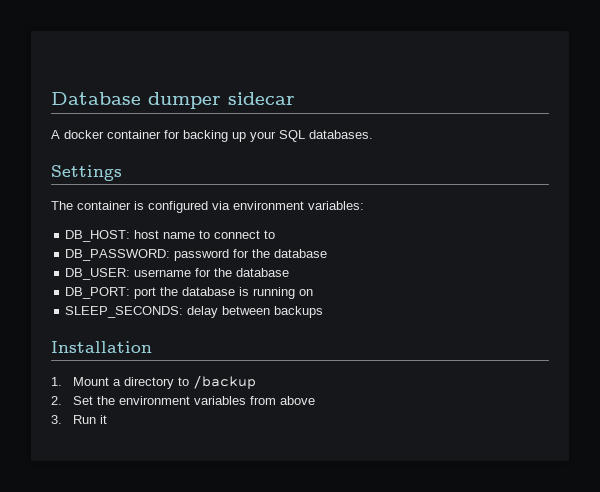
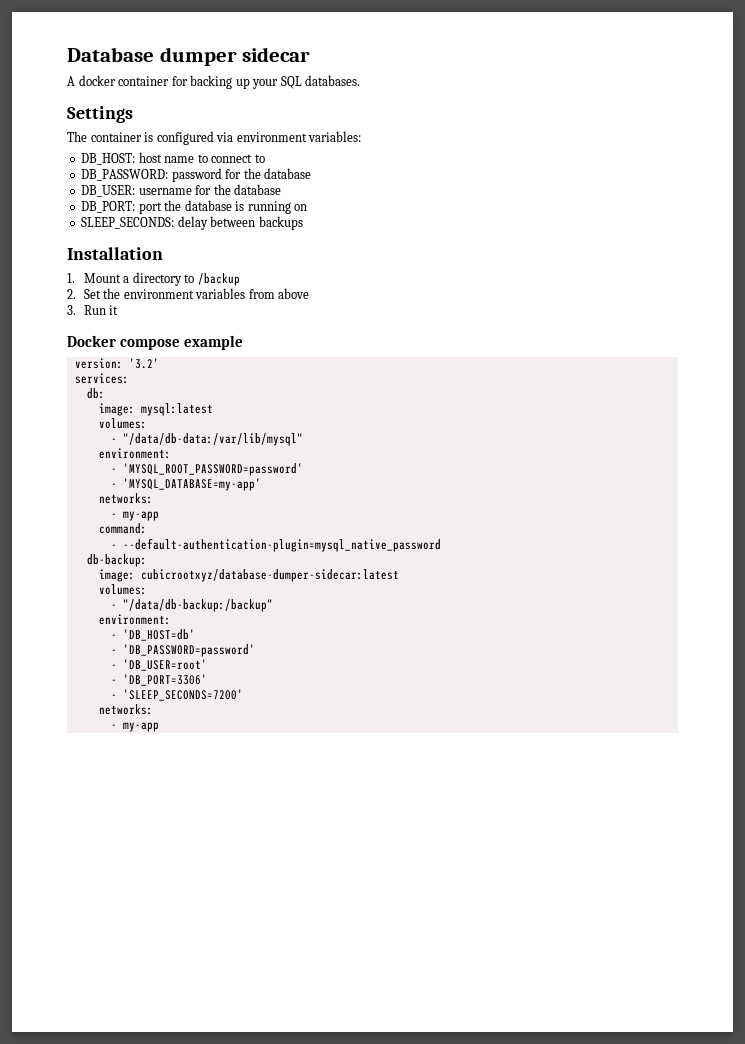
+ Docker compose example
+ version: '3.2'
+ services:
+ db:
+ image: mysql:latest
+ volumes:
+ - "/data/db-data:/var/lib/mysql"
+ environment:
+ - 'MYSQL_ROOT_PASSWORD=password'
+ - 'MYSQL_DATABASE=my-app'
+ networks:
+ - my-app
+ command:
+ - --default-authentication-plugin=mysql_native_password
+ db-backup:
+ image: cubicrootxyz/database-dumper-sidecar:latest
+ volumes:
+ - "/data/db-backup:/backup"
+ environment:
+ - 'DB_HOST=db'
+ - 'DB_PASSWORD=password'
+ - 'DB_USER=root'
+ - 'DB_PORT=3306'
+ - 'SLEEP_SECONDS=7200'
+ networks:
+ - my-app

